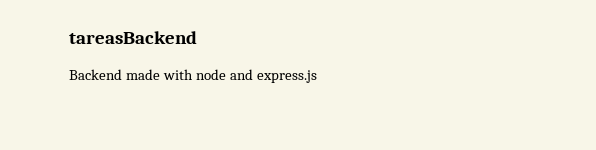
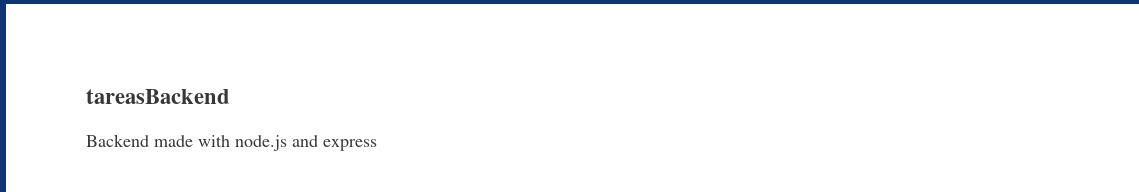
- Backend made with node and express.js
+ Backend made with node.js and express

